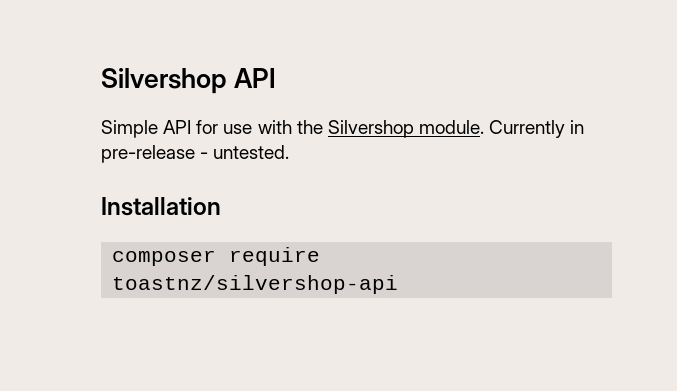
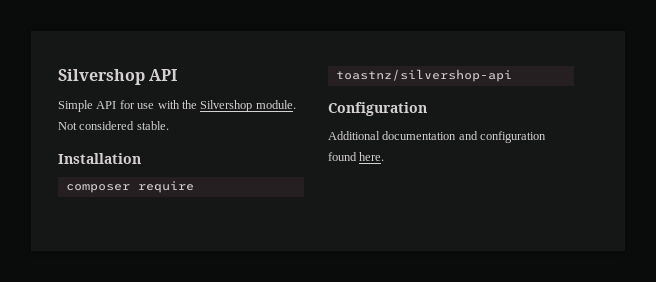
- Currently in pre-release - untested.
+ Not considered stable.
+ Configuration
+ Additional documentation and configuration found here.

